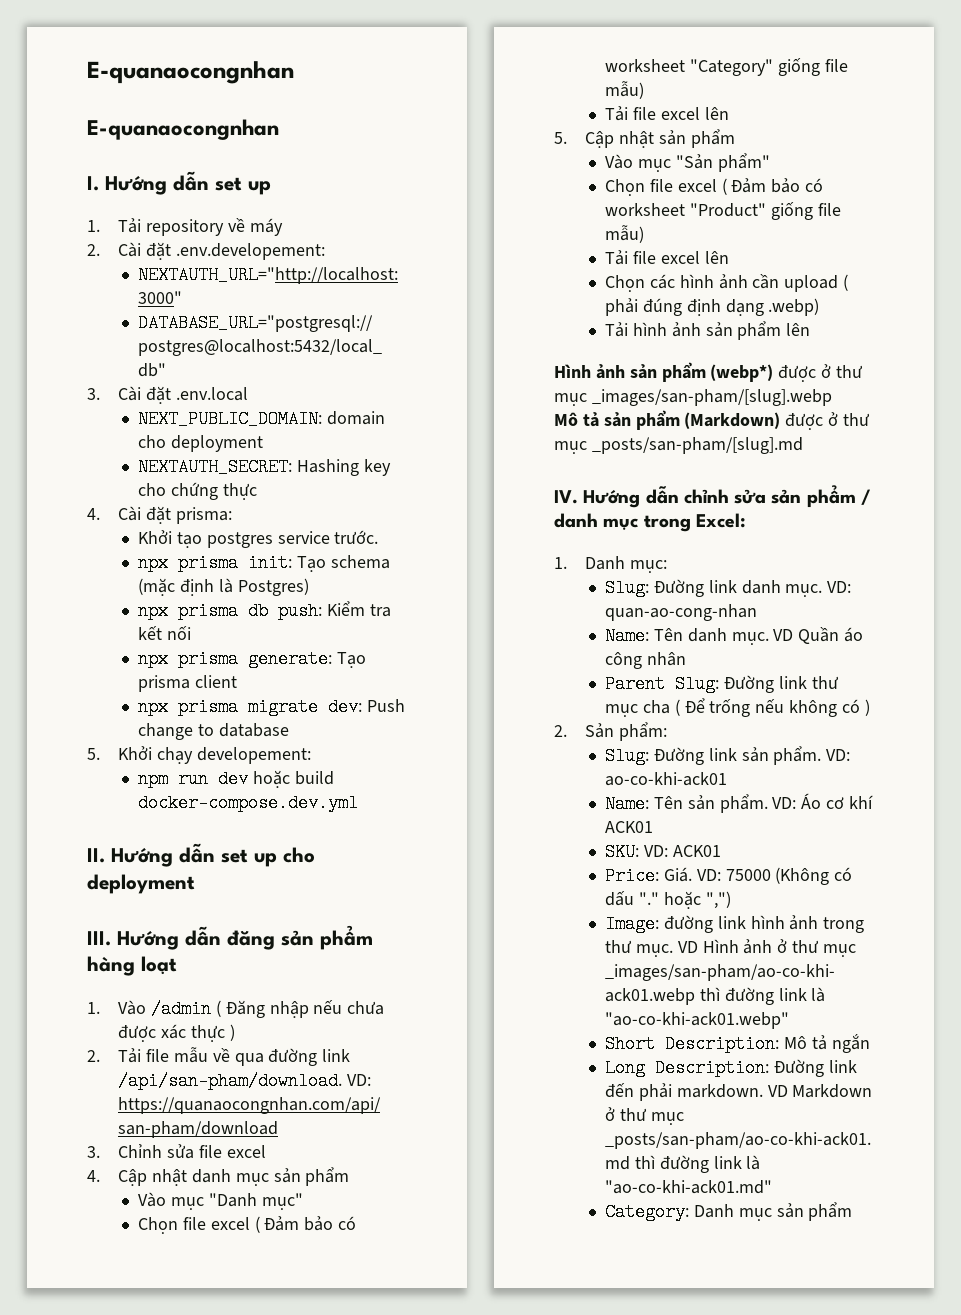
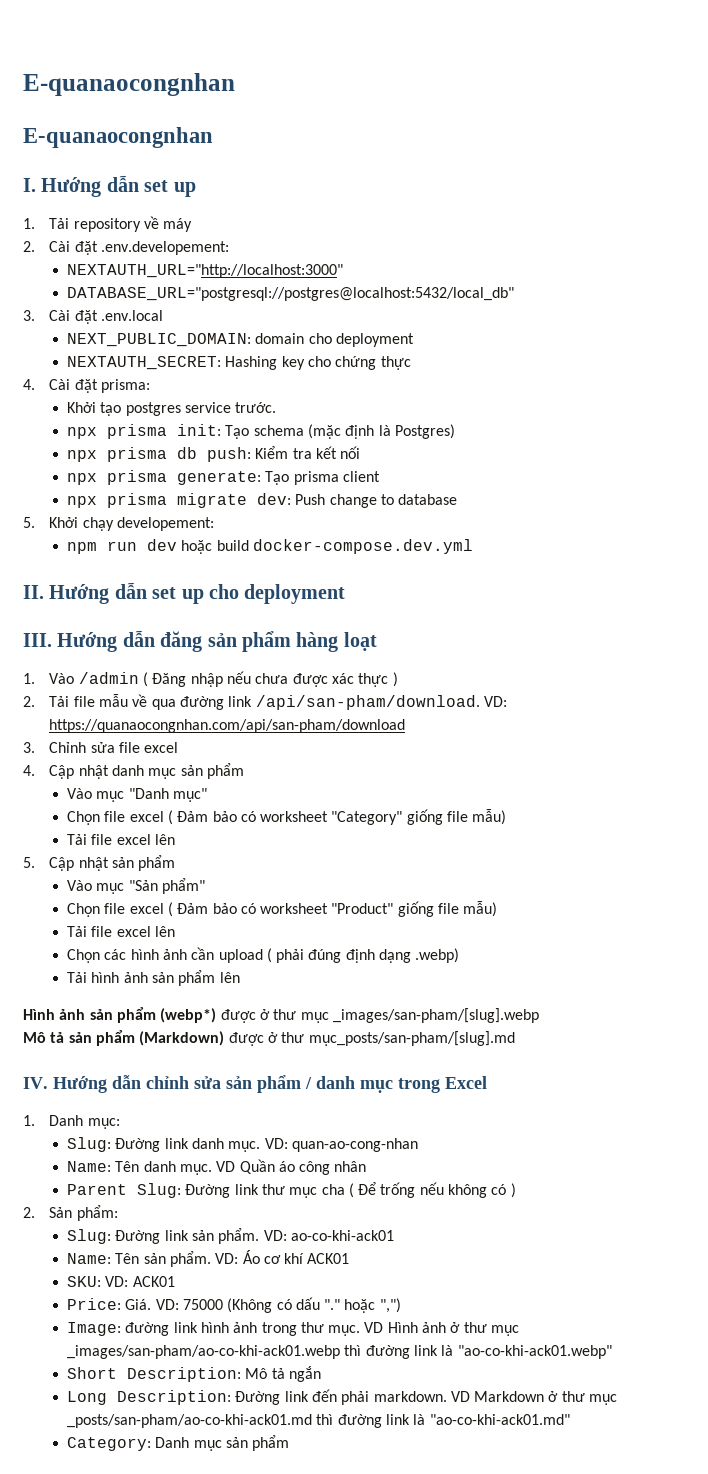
- Mô tả sản phẩm (Markdown) được ở thư mục _posts/san-pham/[slug].md
+ Mô tả sản phẩm (Markdown) được ở thư mục_posts/san-pham/[slug].md
- IV. Hướng dẫn chỉnh sửa sản phẩm / danh mục trong Excel:
+ IV. Hướng dẫn chỉnh sửa sản phẩm / danh mục trong Excel

